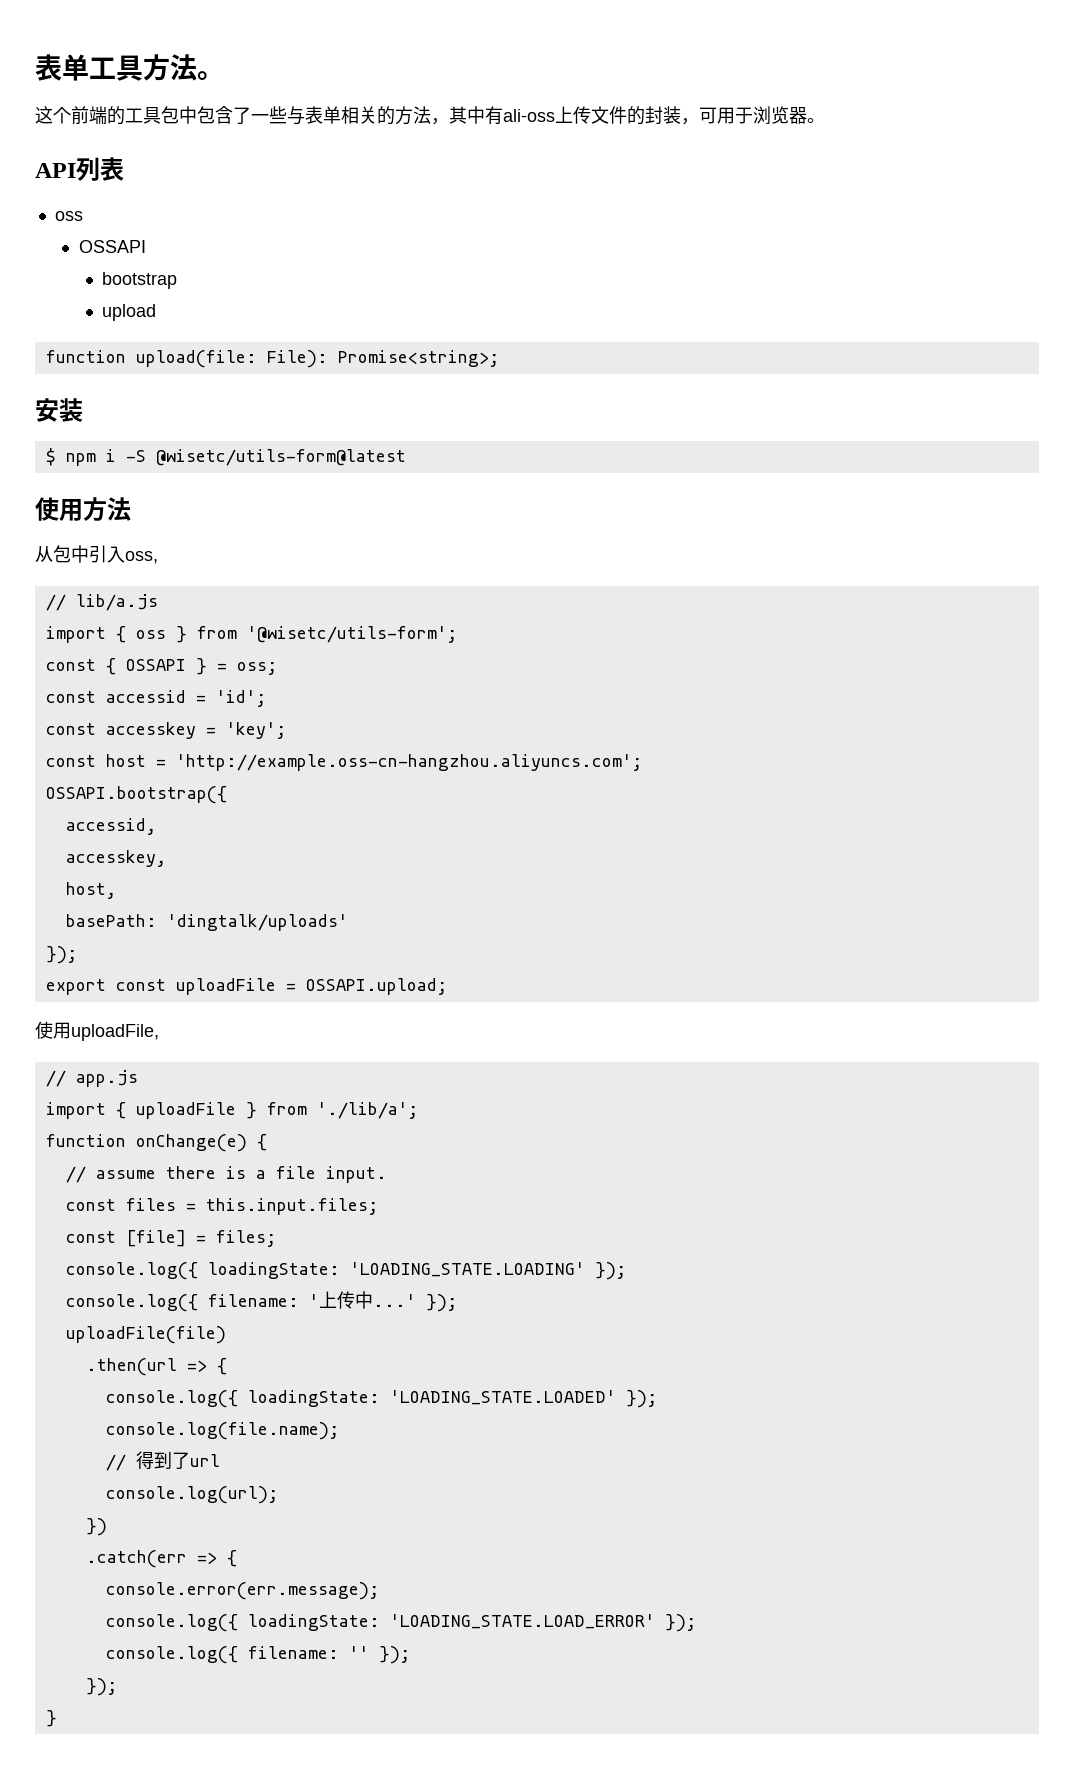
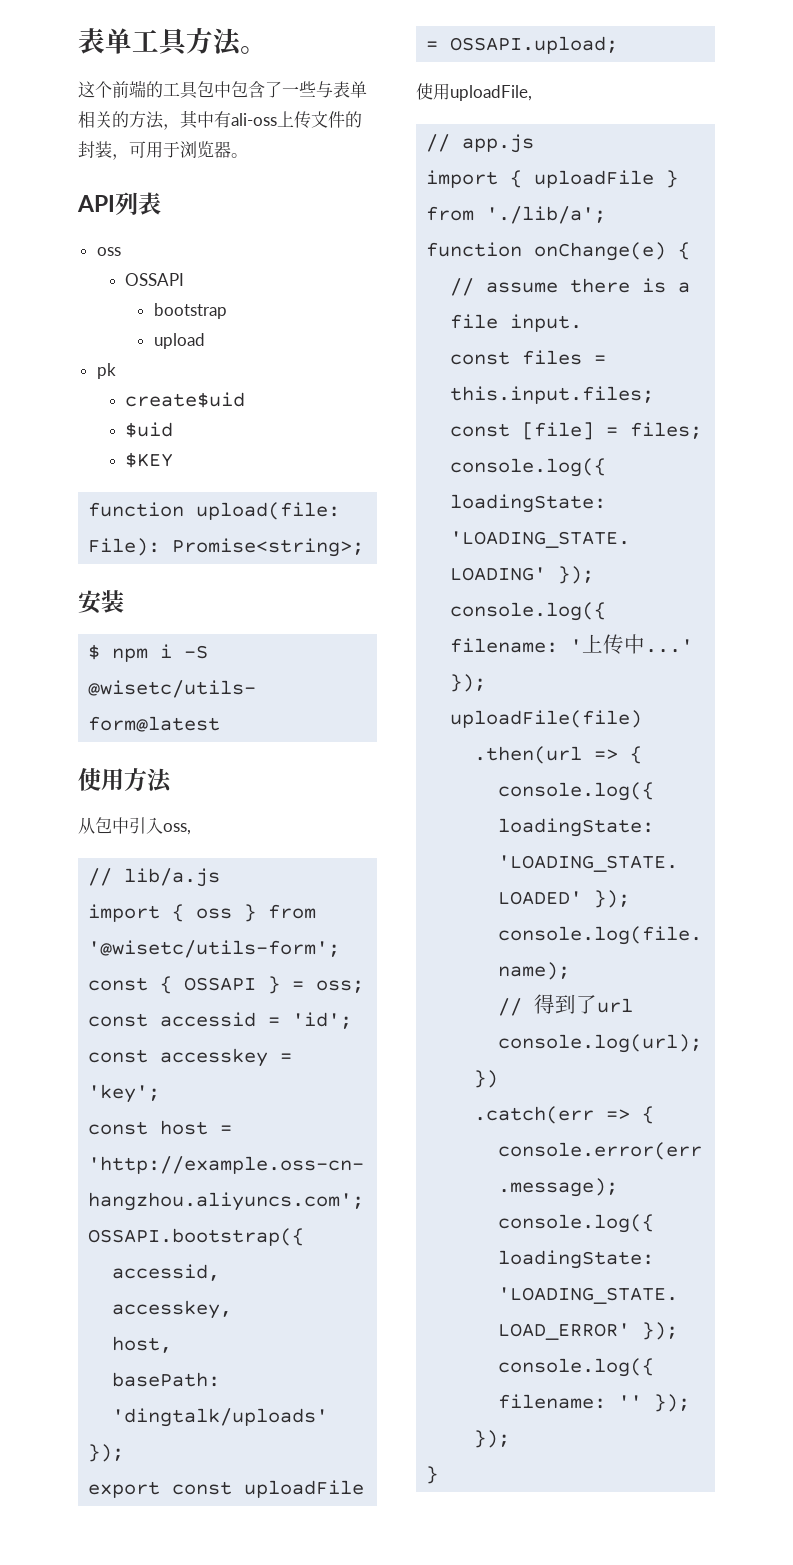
+ pk
+ create$uid
+ $uid
+ $KEY

